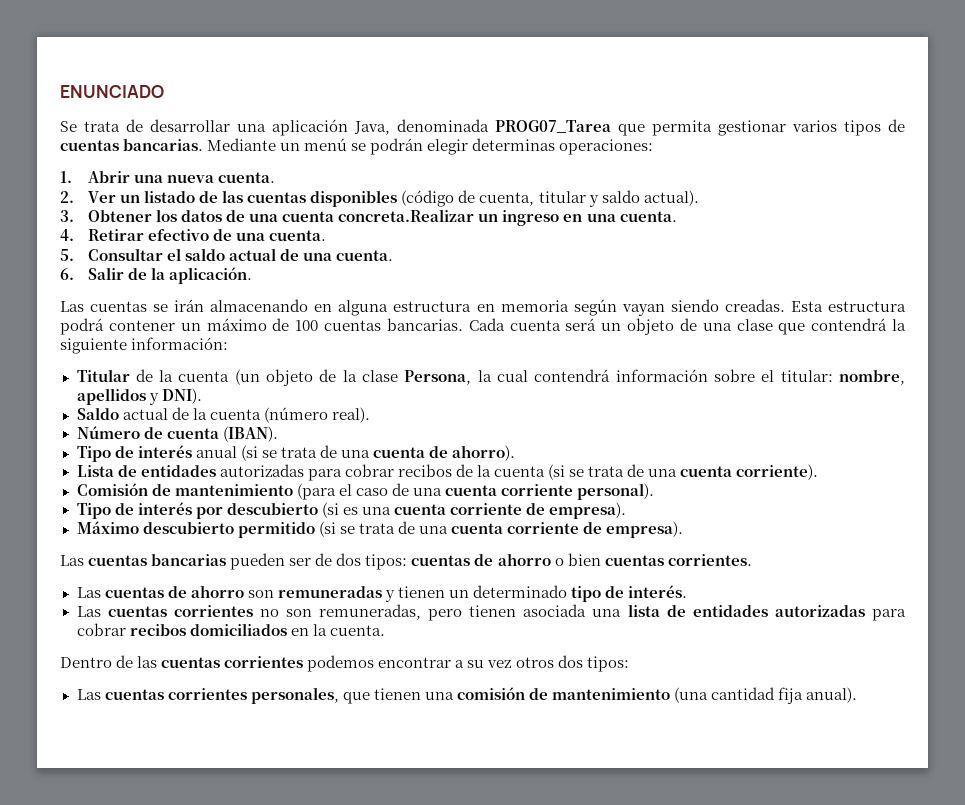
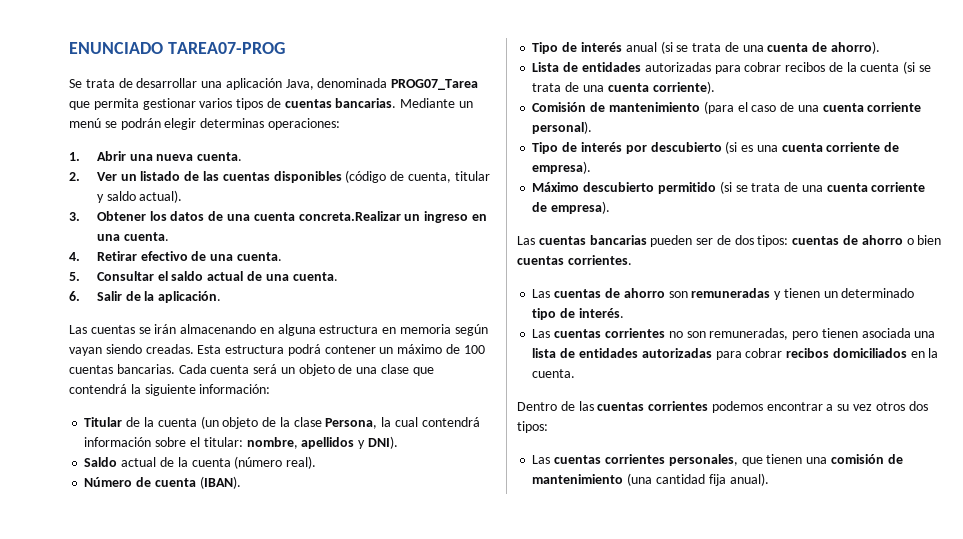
- ENUNCIADO
+ ENUNCIADO TAREA07-PROG

